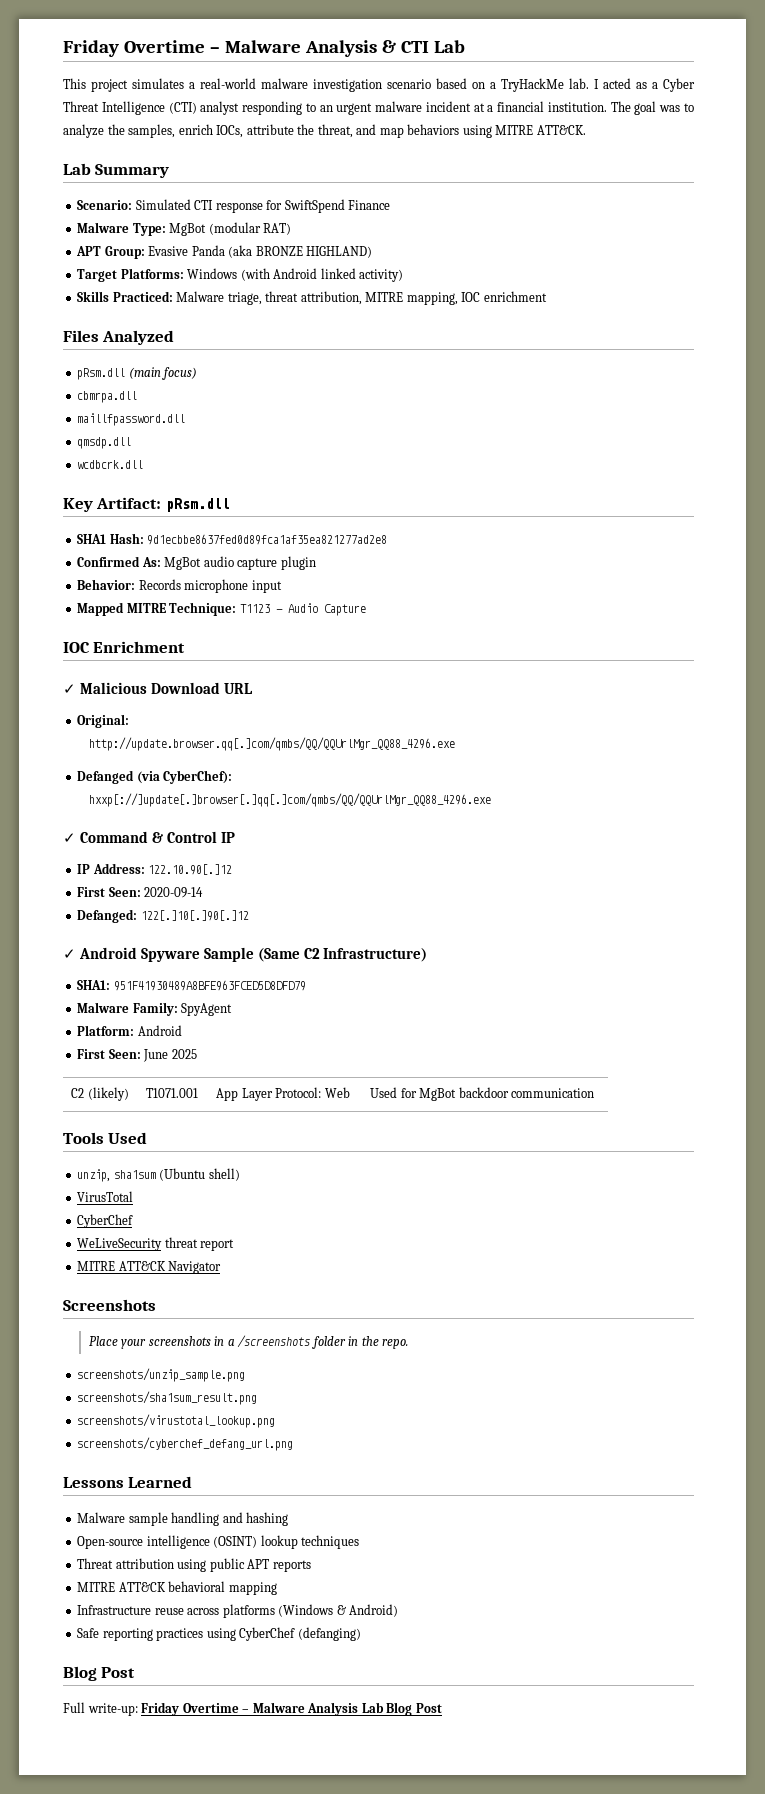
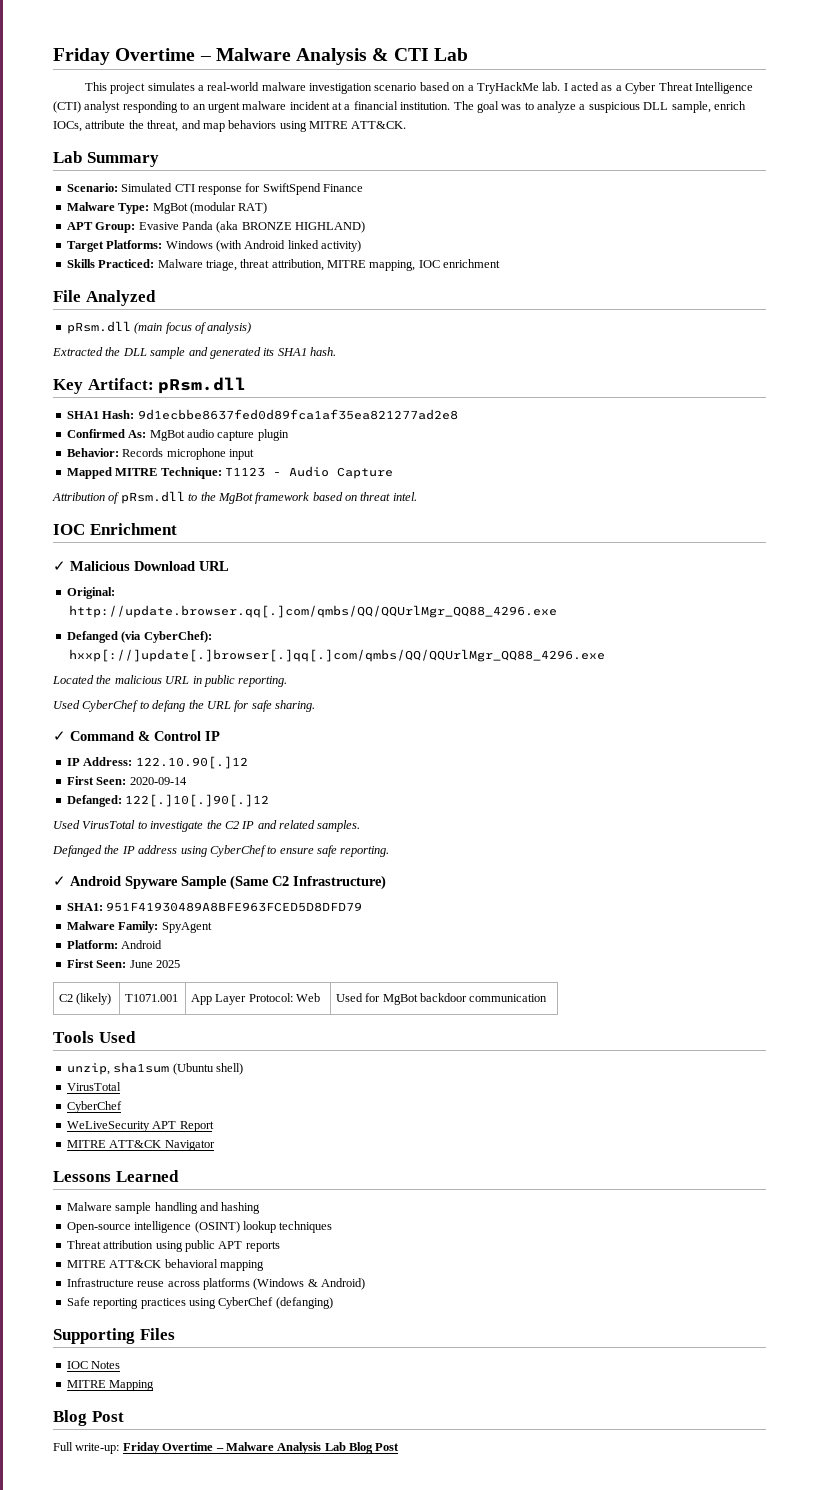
- The goal was to analyze the samples, enrich IOCs, attribute the threat, and map behaviors using MITRE ATT&CK.
+ The goal was to analyze a suspicious DLL sample, enrich IOCs, attribute the threat, and map behaviors using MITRE ATT&CK.
- Files Analyzed
+ File Analyzed
- pRsm.dll (main focus)
- cbmrpa.dll
- maillfpassword.dll
- qmsdp.dll
- wcdbcrk.dll
+ pRsm.dll (main focus of analysis)
+ Extracted the DLL sample and generated its SHA1 hash.
+ Attribution of pRsm.dll to the MgBot framework based on threat intel.
+ Located the malicious URL in public reporting.
+ Used CyberChef to defang the URL for safe sharing.
+ Used VirusTotal to investigate the C2 IP and related samples.
+ Defanged the IP address using CyberChef to ensure safe reporting.
- WeLiveSecurity threat report
+ WeLiveSecurity APT Report
- Screenshots
- Place your screenshots in a /screenshots folder in the repo.
- screenshots/unzip_sample.png
- screenshots/sha1sum_result.png
- screenshots/virustotal_lookup.png
- screenshots/cyberchef_defang_url.png
+ Supporting Files
+ IOC Notes
+ MITRE Mapping

